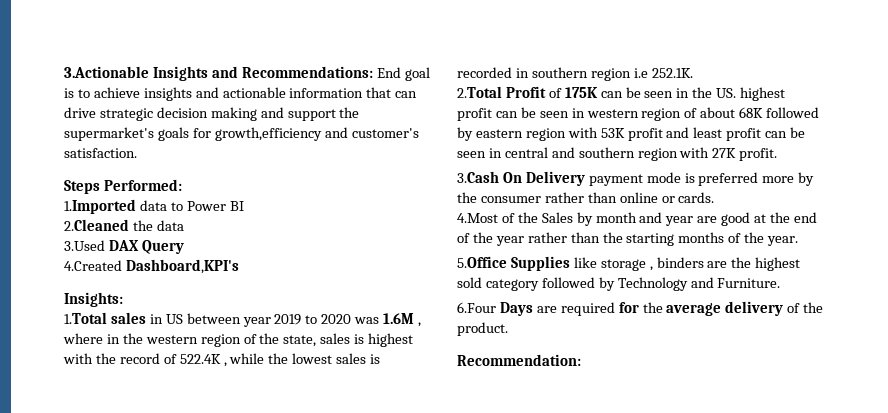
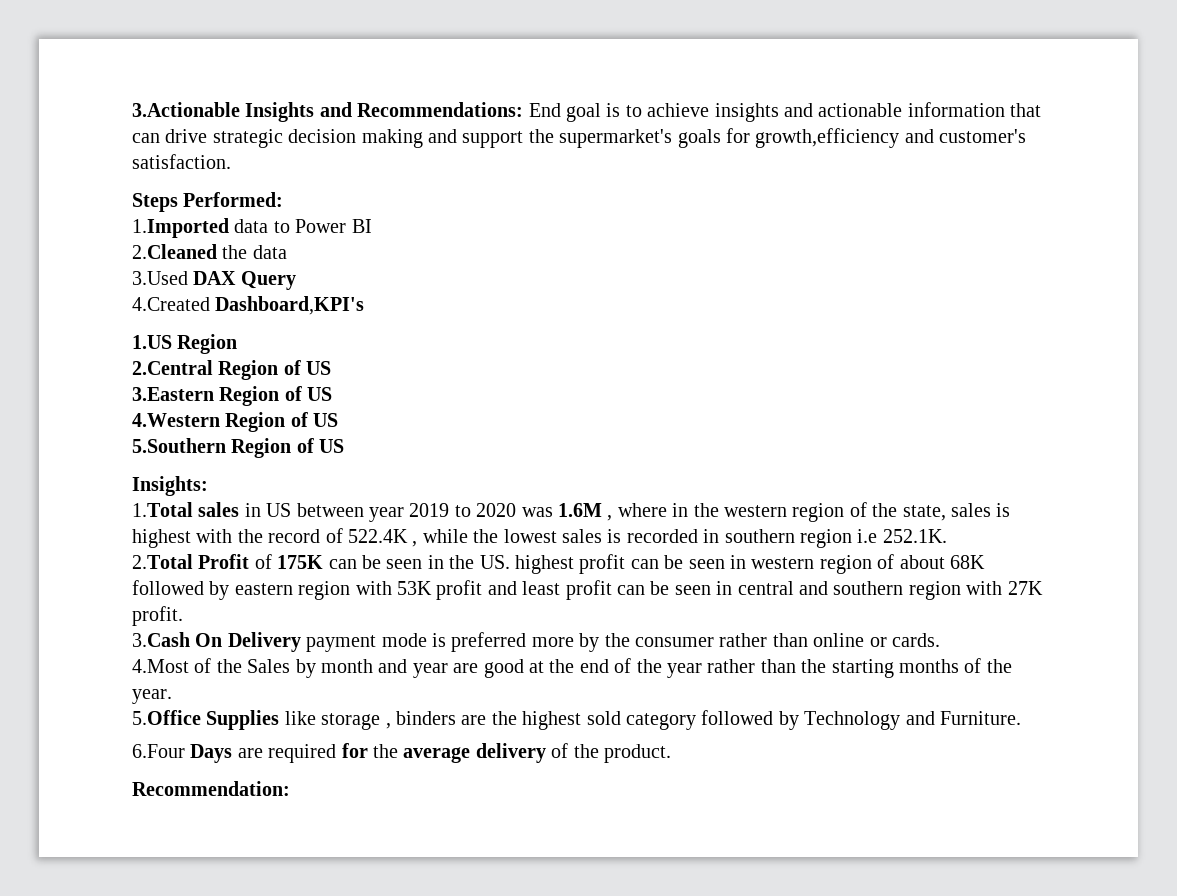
+ 1.US Region
+ 2.Central Region of US
+ 3.Eastern Region of US
+ 4.Western Region of US
+ 5.Southern Region of US

